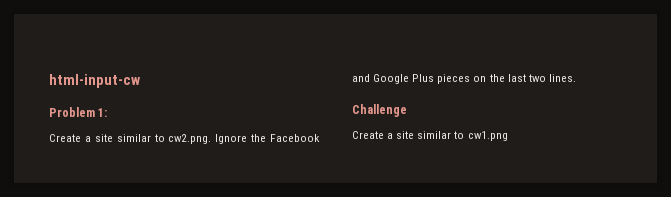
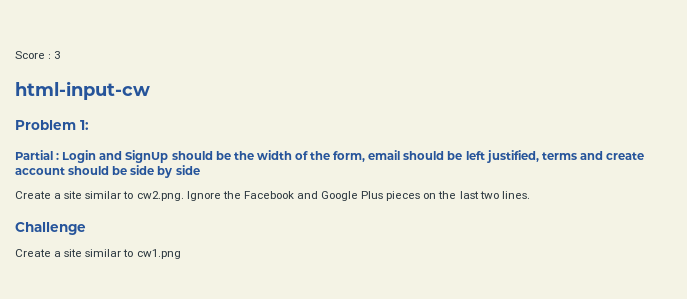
+ Score : 3
+ Partial : Login and SignUp should be the width of the form, email should be left justified, terms and create account should be side by side

